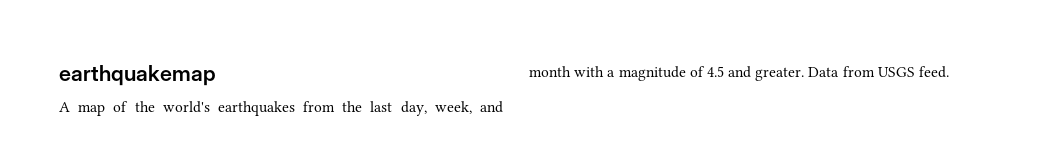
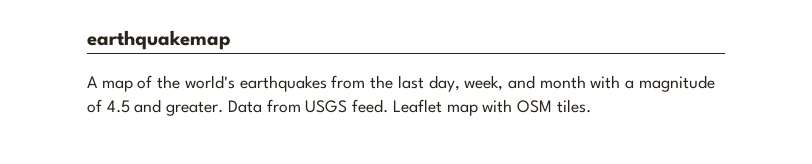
+ Leaflet map with OSM tiles.

